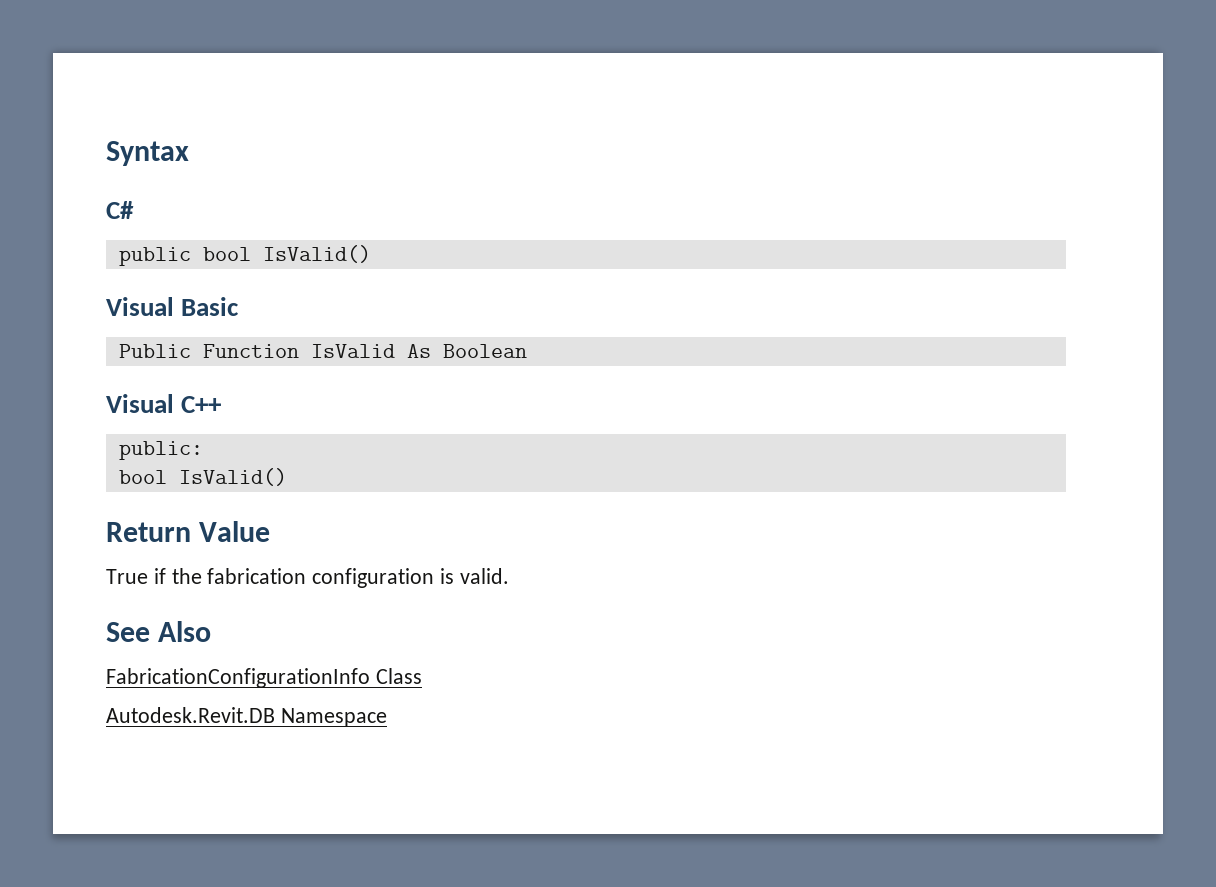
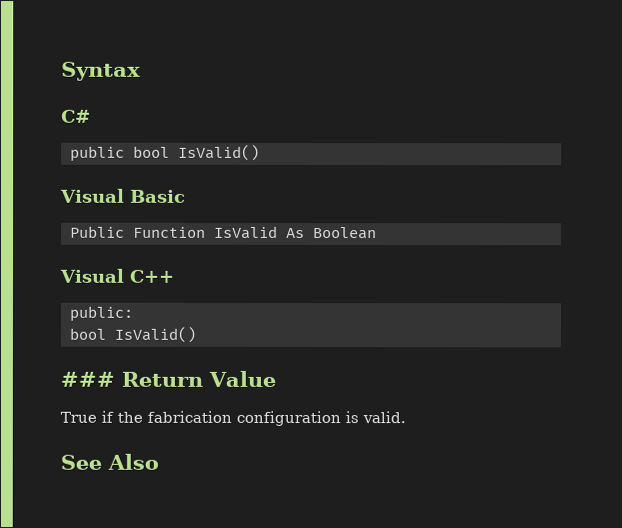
- Return Value
+ ### Return Value
- FabricationConfigurationInfo Class
- Autodesk.Revit.DB Namespace

